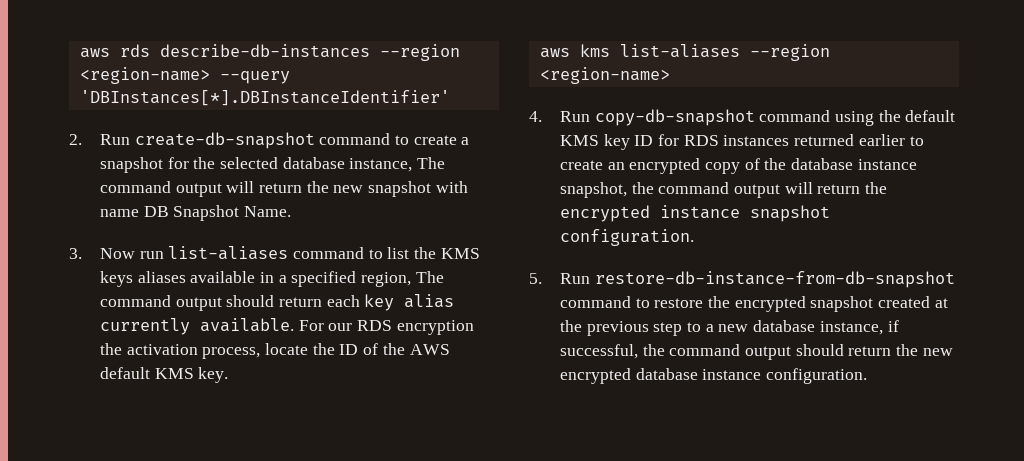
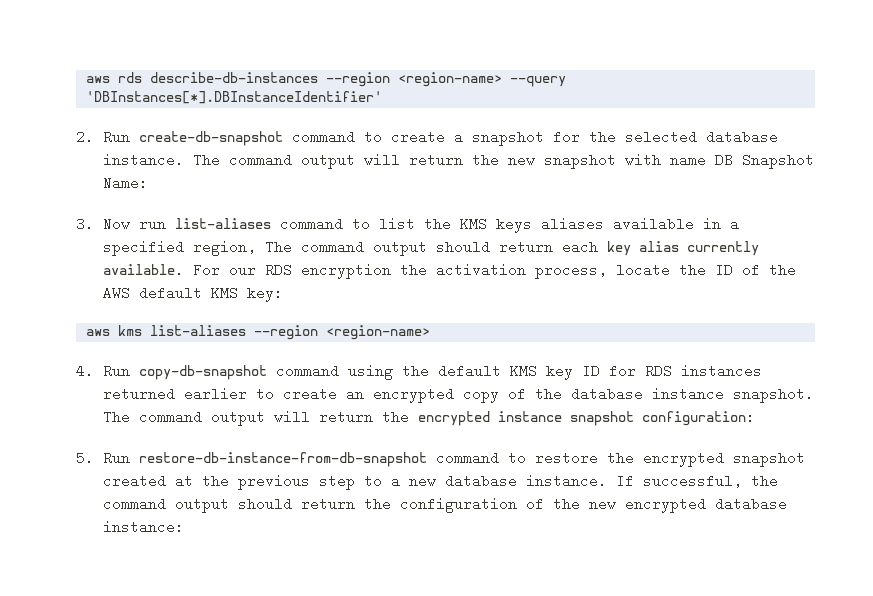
- 2. Run create-db-snapshot command to create a snapshot for the selected database instance, The command output will return the new snapshot with name DB Snapshot Name.
+ 2. Run create-db-snapshot command to create a snapshot for the selected database instance. The command output will return the new snapshot with name DB Snapshot Name:
- For our RDS encryption the activation process, locate the ID of the AWS default KMS key.
+ For our RDS encryption the activation process, locate the ID of the AWS default KMS key:
- 4. Run copy-db-snapshot command using the default KMS key ID for RDS instances returned earlier to create an encrypted copy of the database instance snapshot, the command output will return the encrypted instance snapshot configuration.
+ 4. Run copy-db-snapshot command using the default KMS key ID for RDS instances returned earlier to create an encrypted copy of the database instance snapshot. The command output will return the encrypted instance snapshot configuration:
- 5. Run restore-db-instance-from-db-snapshot command to restore the encrypted snapshot created at the previous step to a new database instance, if successful, the command output should return the new encrypted database instance configuration.
+ 5. Run restore-db-instance-from-db-snapshot command to restore the encrypted snapshot created at the previous step to a new database instance. If successful, the command output should return the configuration of the new encrypted database instance:

